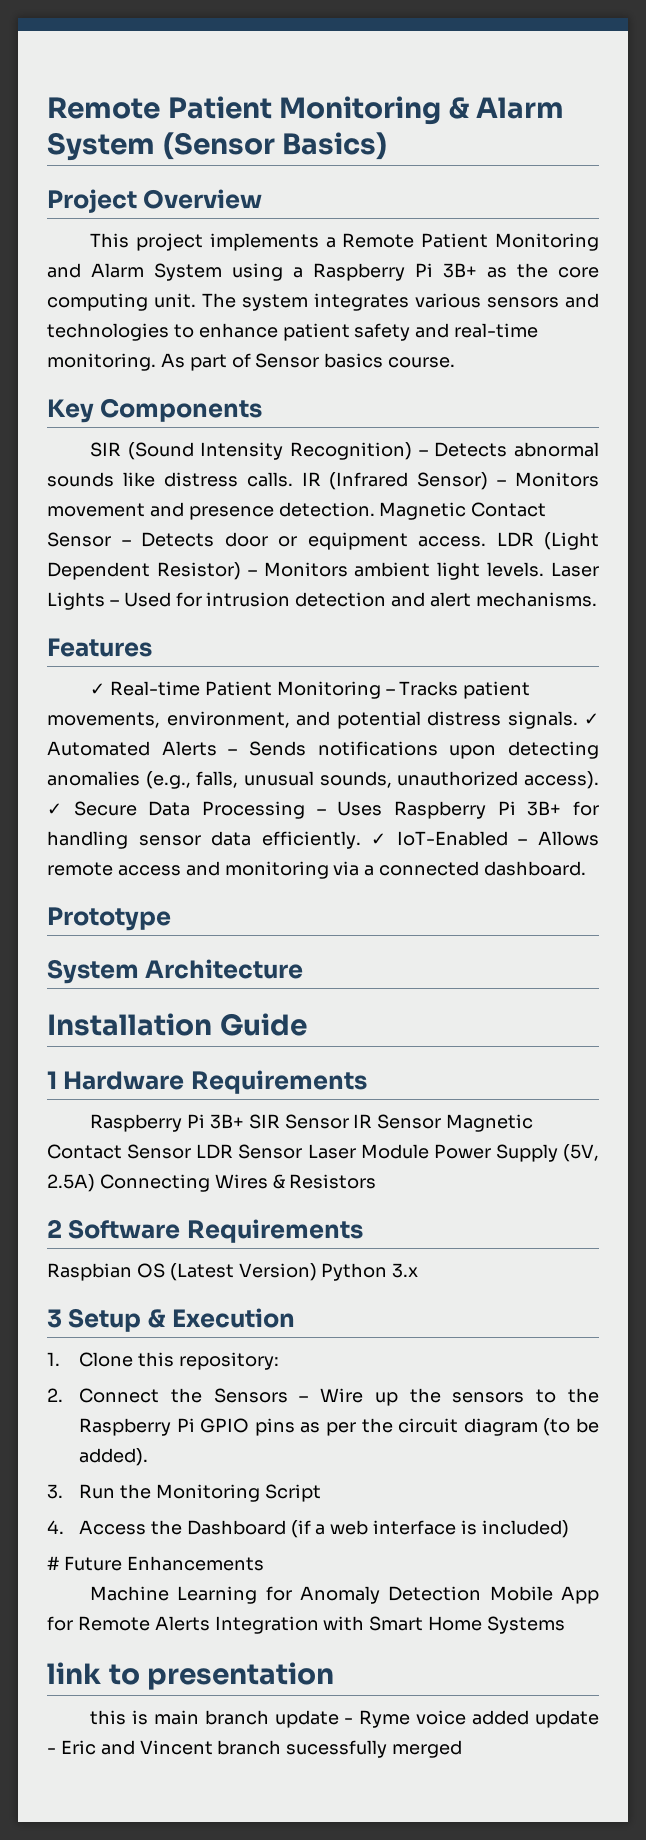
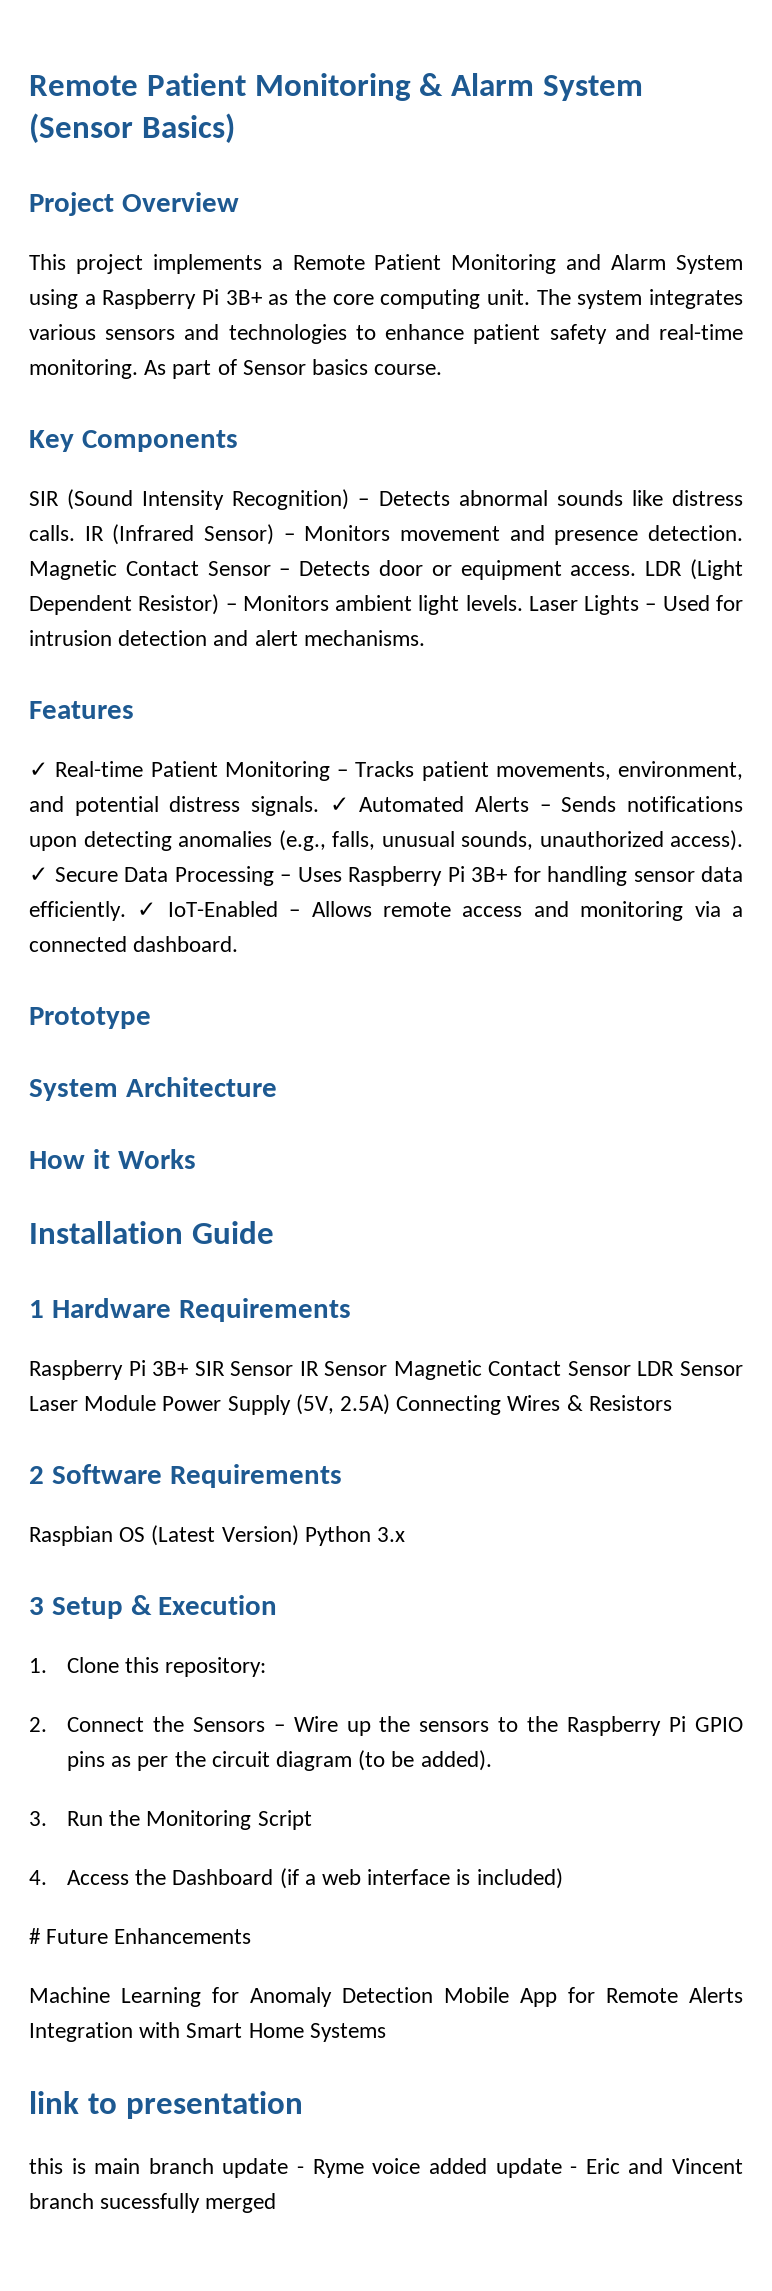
+ How it Works

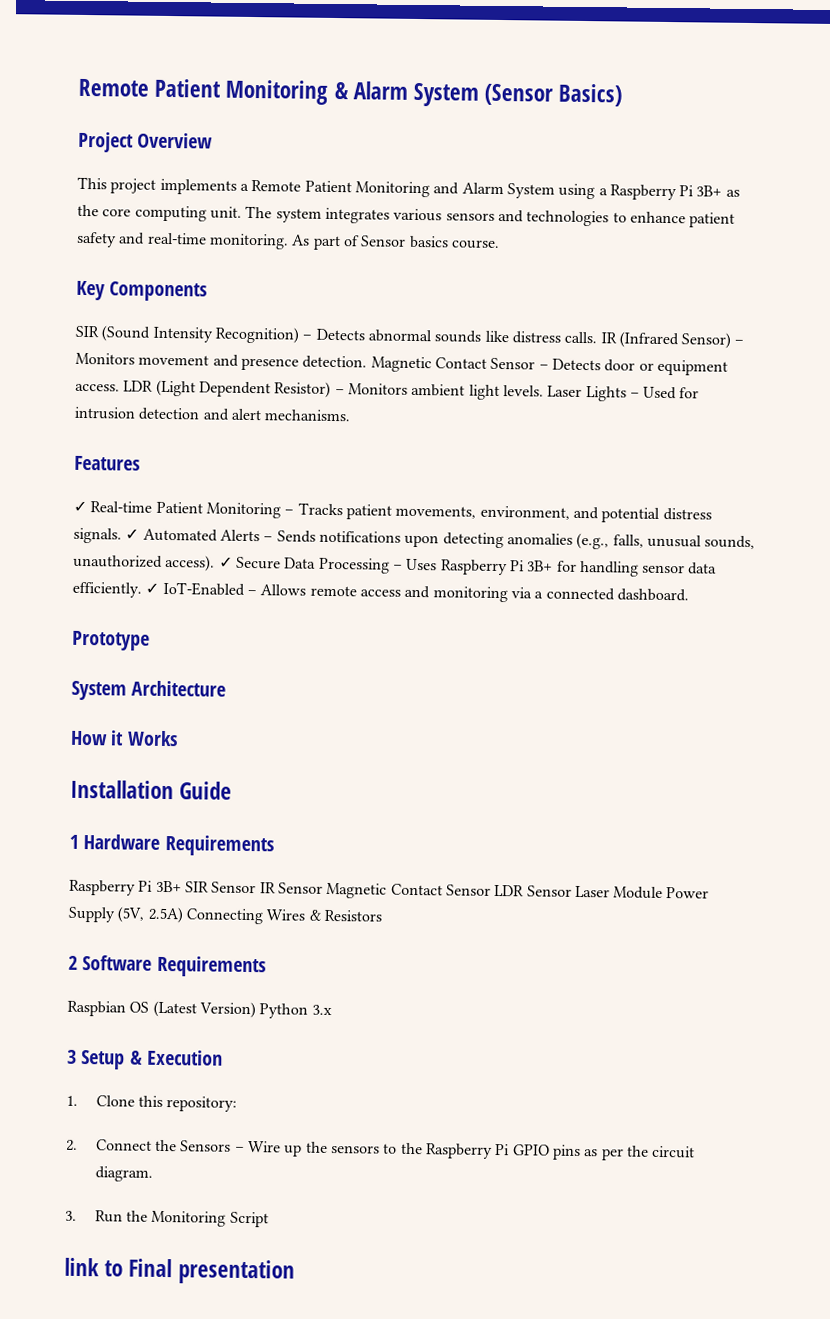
- 2. Connect the Sensors – Wire up the sensors to the Raspberry Pi GPIO pins as per the circuit diagram (to be added).
+ 2. Connect the Sensors – Wire up the sensors to the Raspberry Pi GPIO pins as per the circuit diagram.
- 4. Access the Dashboard (if a web interface is included)
- # Future Enhancements
- Machine Learning for Anomaly Detection Mobile App for Remote Alerts Integration with Smart Home Systems
- link to presentation
+ link to Final presentation
- this is main branch update - Ryme voice added update - Eric and Vincent branch sucessfully merged

